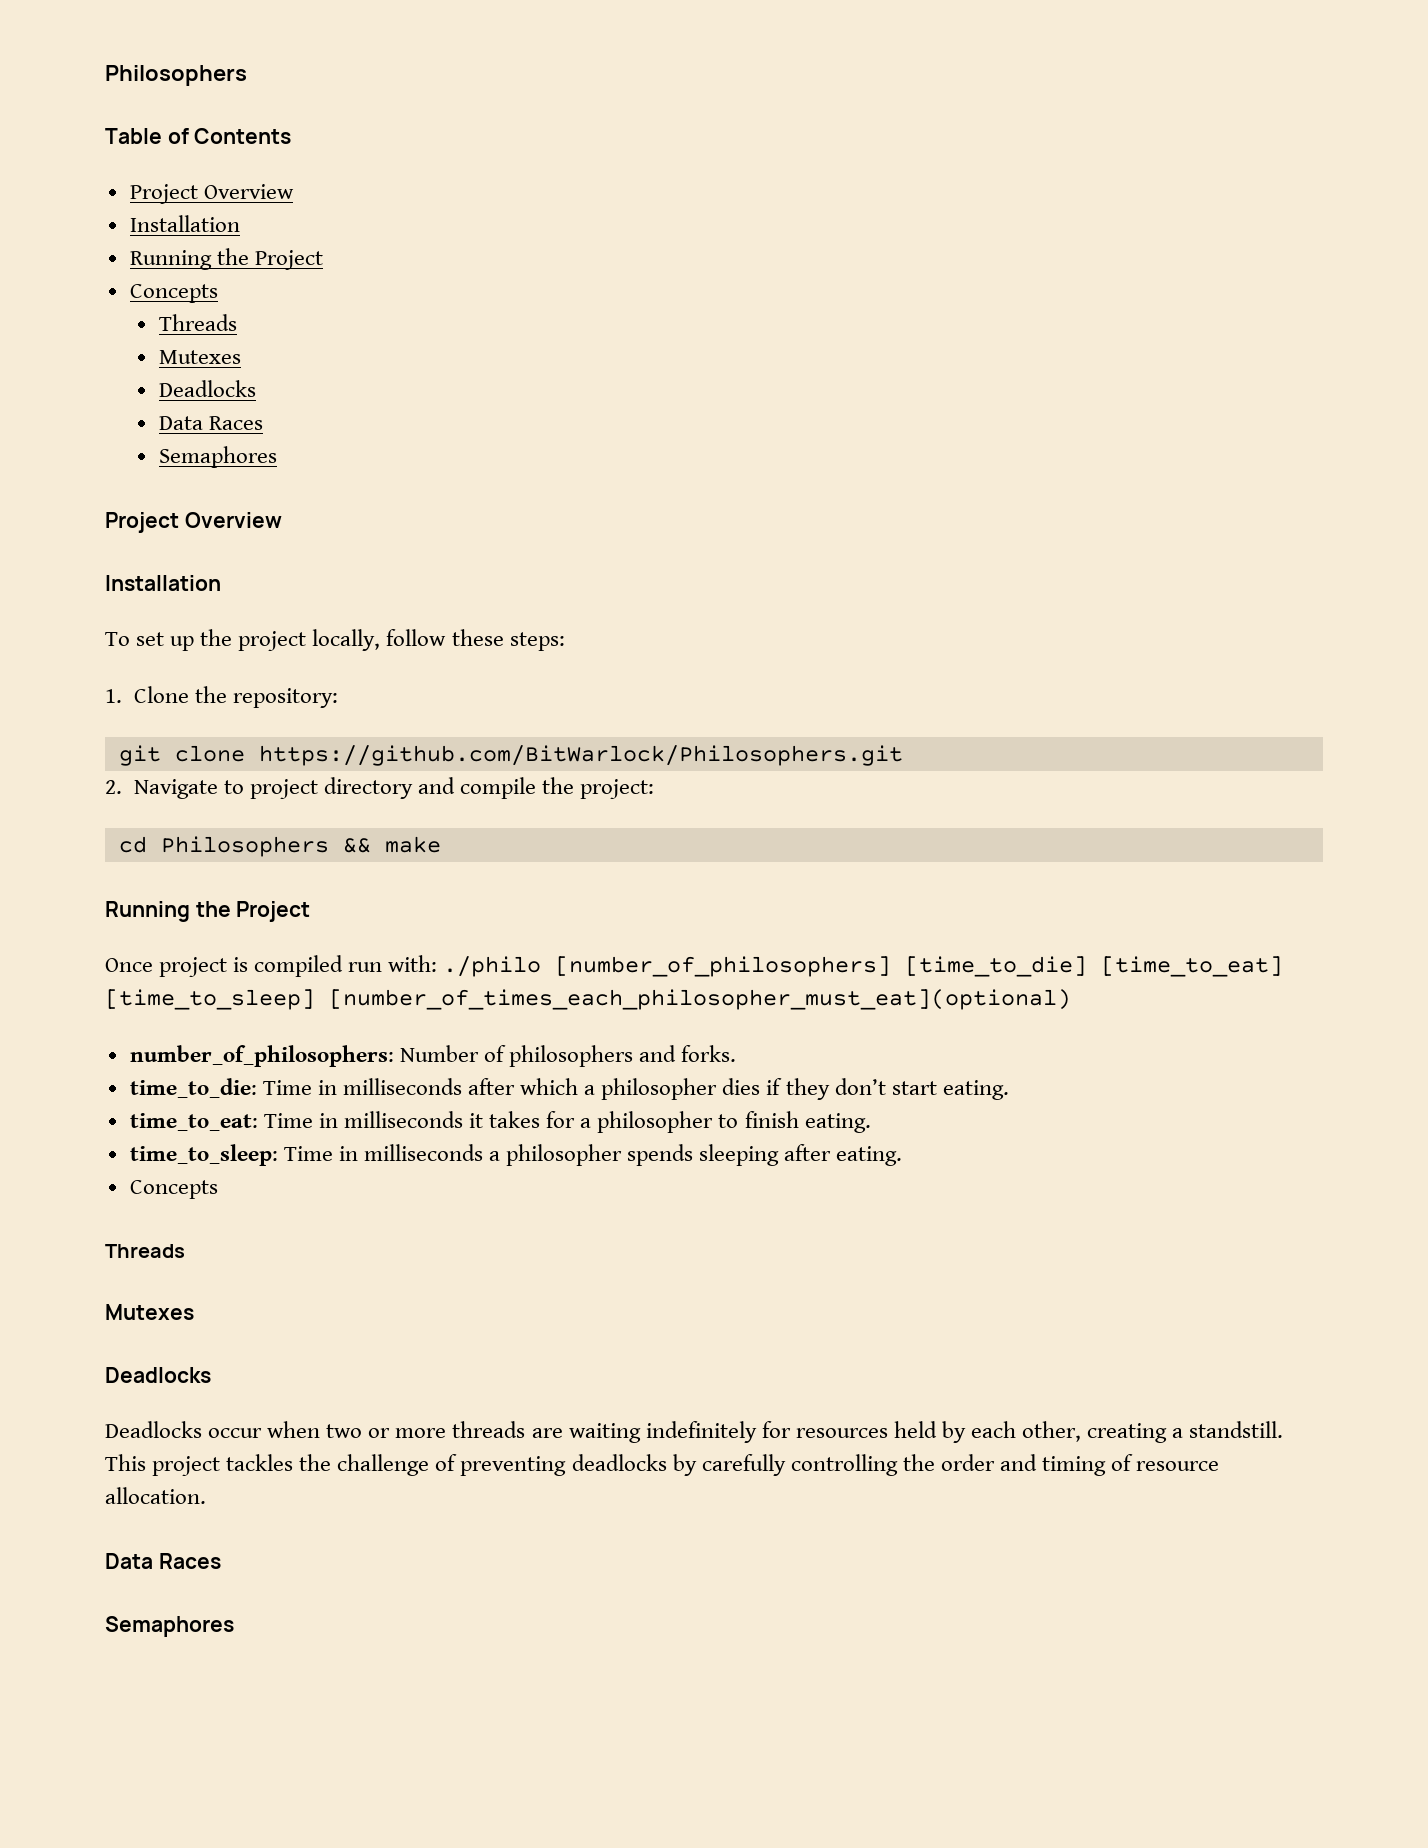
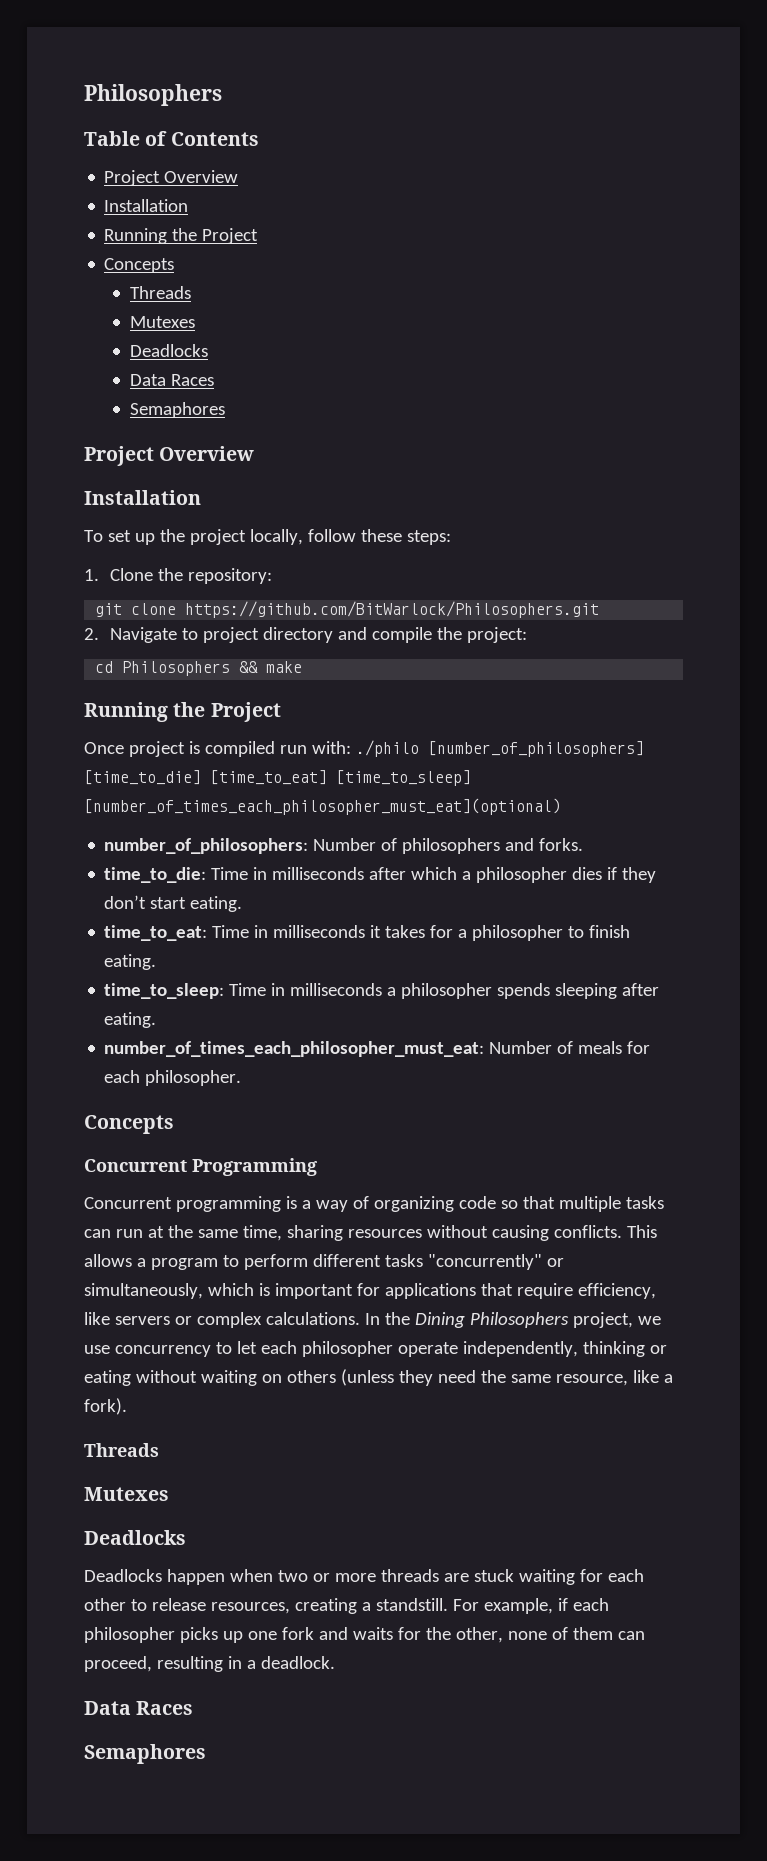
  time_to_sleep: Time in milliseconds a philosopher spends sleeping after eating.
+ number_of_times_each_philosopher_must_eat: Number of meals for each philosopher.
  Concepts
+ Concurrent Programming
+ Concurrent programming is a way of organizing code so that multiple tasks can run at the same time, sharing resources without causing conflicts. This allows a program to perform different tasks "concurrently" or simultaneously, which is important for applications that require efficiency, like servers or complex calculations. In the Dining Philosophers project, we use concurrency to let each philosopher operate independently, thinking or eating without waiting on others (unless they need the same resource, like a fork).
- Deadlocks occur when two or more threads are waiting indefinitely for resources held by each other, creating a standstill. This project tackles the challenge of preventing deadlocks by carefully controlling the order and timing of resource allocation.
+ Deadlocks happen when two or more threads are stuck waiting for each other to release resources, creating a standstill. For example, if each philosopher picks up one fork and waits for the other, none of them can proceed, resulting in a deadlock.

